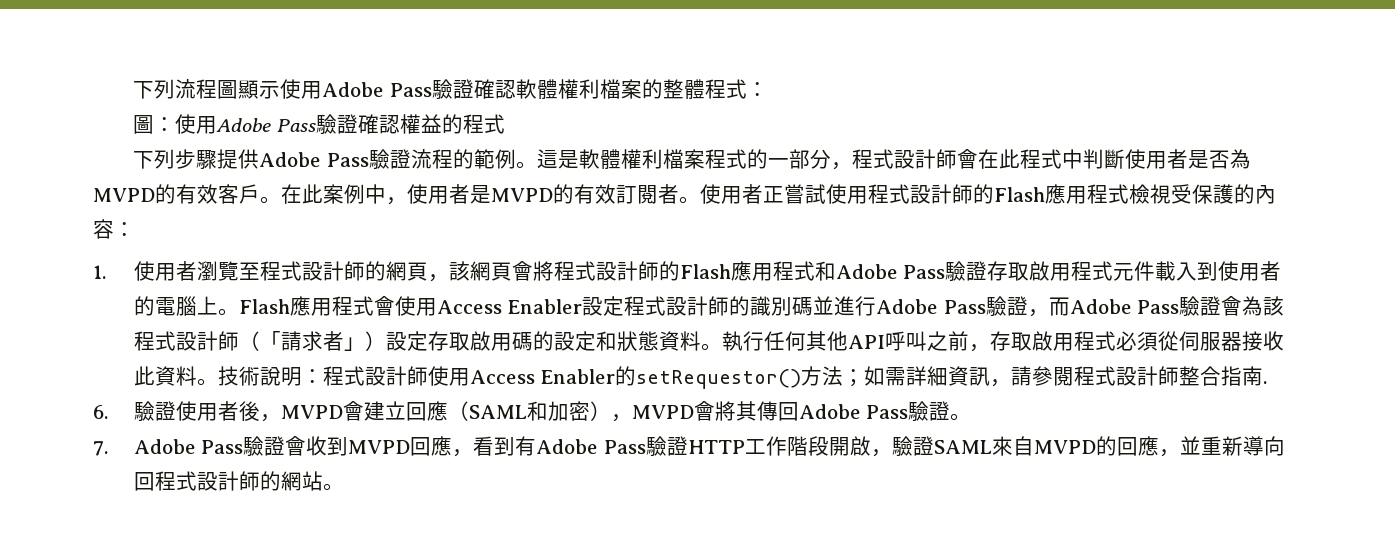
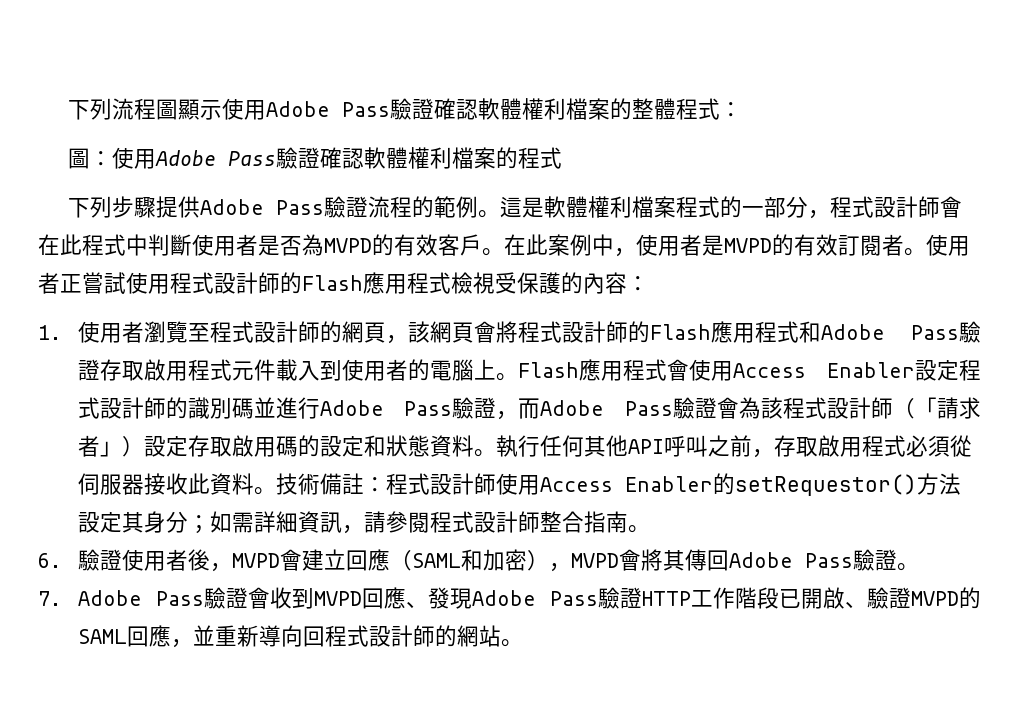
- 圖：使用Adobe Pass驗證確認權益的程式
+ 圖：使用Adobe Pass驗證確認軟體權利檔案的程式
- 技術說明：程式設計師使用Access Enabler的setRequestor()方法；如需詳細資訊，請參閱程式設計師整合指南.
+ 技術備註：程式設計師使用Access Enabler的setRequestor()方法設定其身分；如需詳細資訊，請參閱程式設計師整合指南。
- 7. Adobe Pass驗證會收到MVPD回應，看到有Adobe Pass驗證HTTP工作階段開啟，驗證SAML來自MVPD的回應，並重新導向回程式設計師的網站。
+ 7. Adobe Pass驗證會收到MVPD回應、發現Adobe Pass驗證HTTP工作階段已開啟、驗證MVPD的SAML回應，並重新導向回程式設計師的網站。

